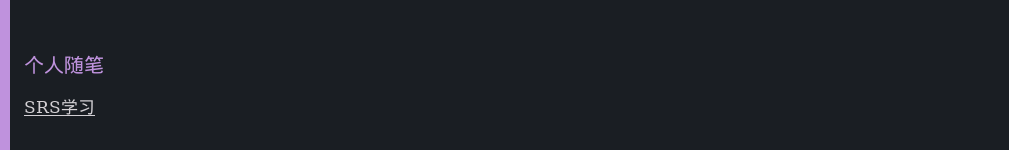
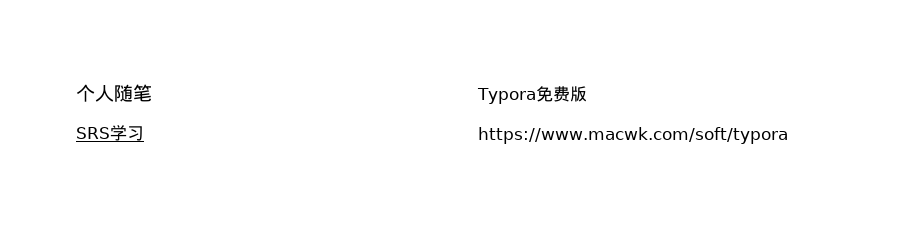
+ Typora免费版
+ https://www.macwk.com/soft/typora

